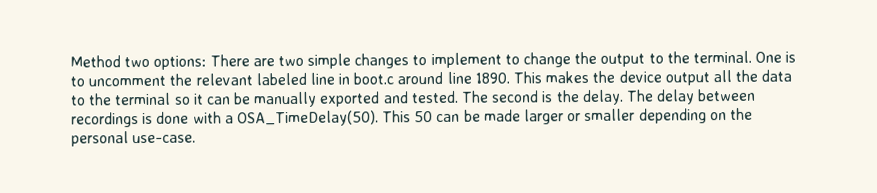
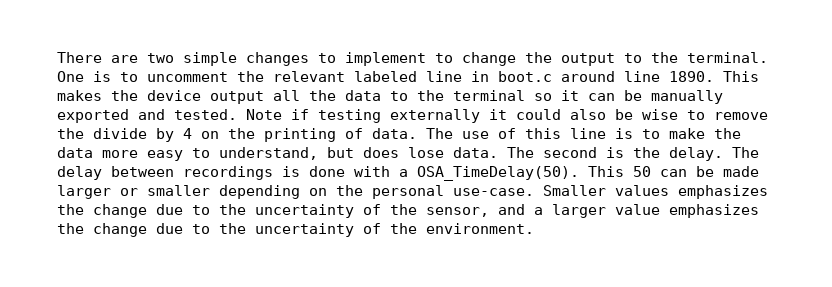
- Method two options: There are two simple changes to implement to change the output to the terminal.
+ There are two simple changes to implement to change the output to the terminal.
+ Note if testing externally it could also be wise to remove the divide by 4 on the printing of data. The use of this line is to make the data more easy to understand, but does lose data.
+ Smaller values emphasizes the change due to the uncertainty of the sensor, and a larger value emphasizes the change due to the uncertainty of the environment.

